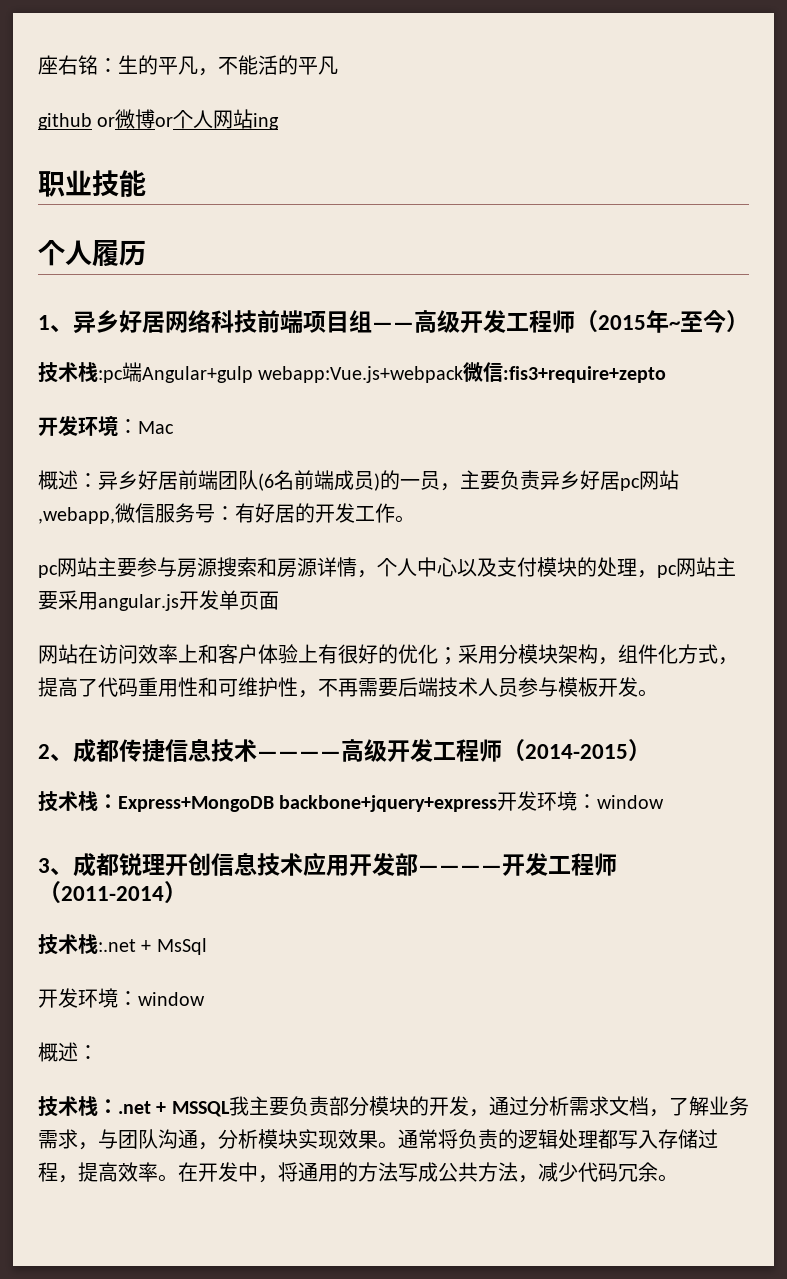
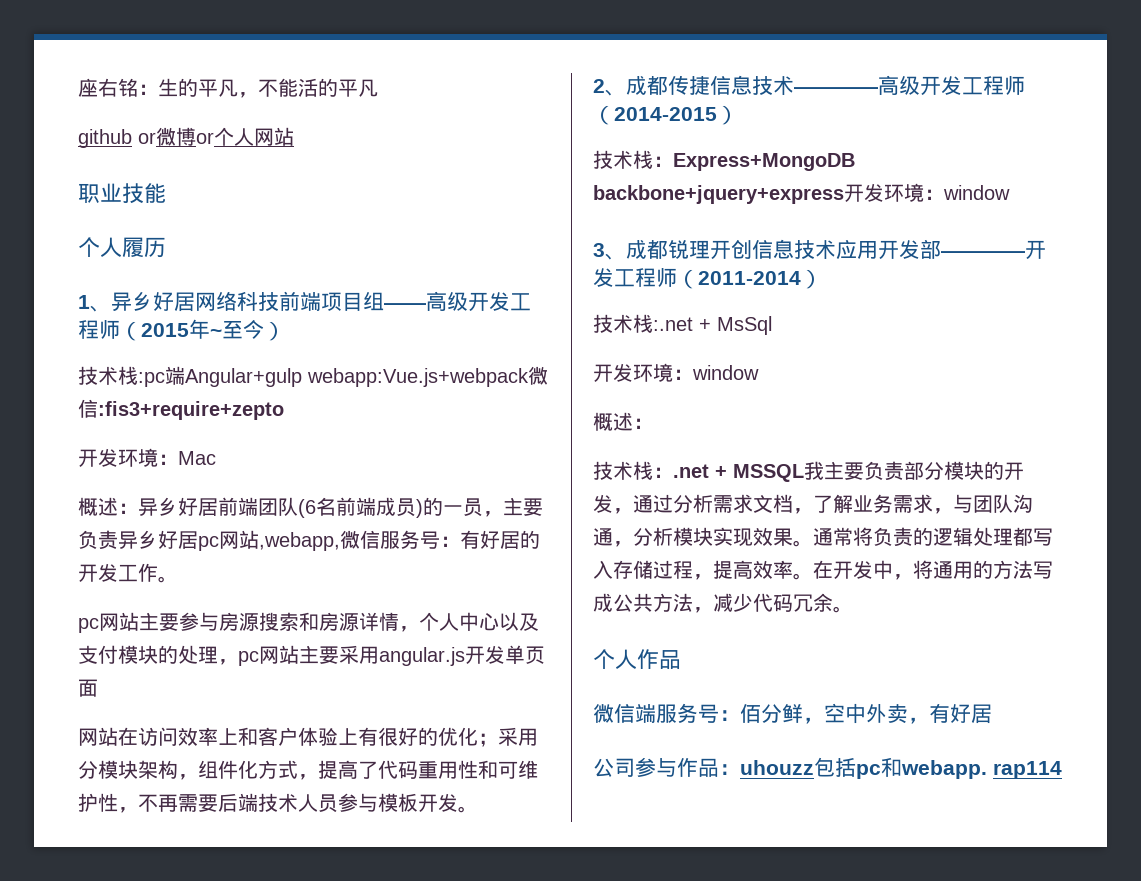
- github or微博or个人网站ing
+ github or微博or个人网站
+ 个人作品
+ 微信端服务号：佰分鲜，空中外卖，有好居
+ 公司参与作品：uhouzz包括pc和webapp. rap114

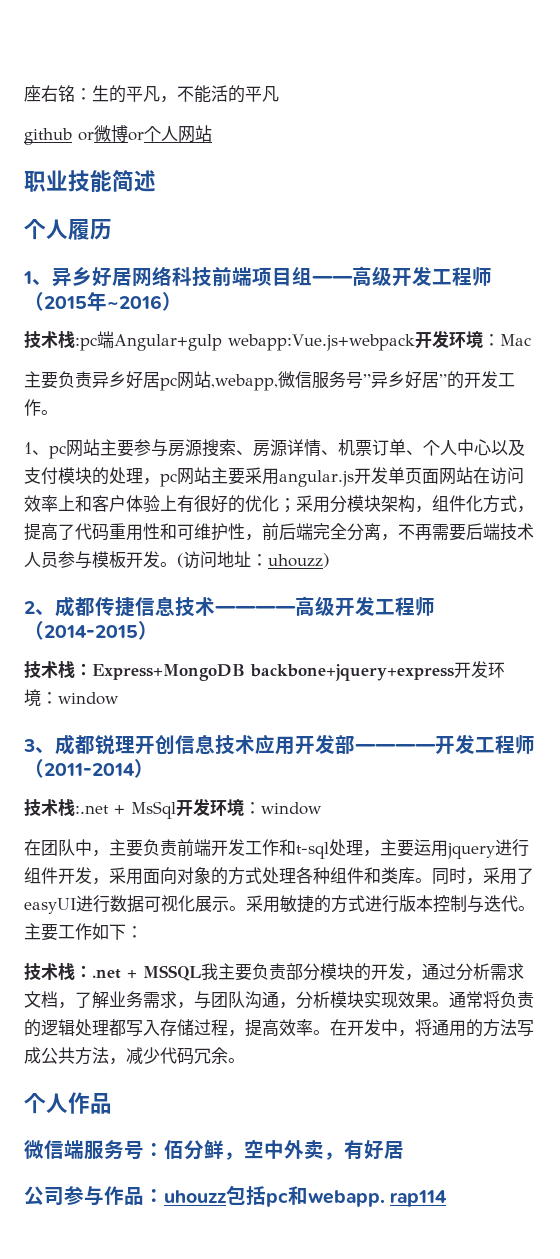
- 职业技能
+ 职业技能简述
- 1、异乡好居网络科技前端项目组——高级开发工程师（2015年~至今）
+ 1、异乡好居网络科技前端项目组——高级开发工程师（2015年~2016）
- 技术栈:pc端Angular+gulp webapp:Vue.js+webpack微信:fis3+require+zepto
- 开发环境：Mac
+ 技术栈:pc端Angular+gulp webapp:Vue.js+webpack开发环境：Mac
- 概述：异乡好居前端团队(6名前端成员)的一员，主要负责异乡好居pc网站,webapp,微信服务号：有好居的开发工作。
+ 主要负责异乡好居pc网站,webapp,微信服务号”异乡好居”的开发工作。
- pc网站主要参与房源搜索和房源详情，个人中心以及支付模块的处理，pc网站主要采用angular.js开发单页面
- 网站在访问效率上和客户体验上有很好的优化；采用分模块架构，组件化方式，提高了代码重用性和可维护性，不再需要后端技术人员参与模板开发。
+ 1、pc网站主要参与房源搜索、房源详情、机票订单、个人中心以及支付模块的处理，pc网站主要采用angular.js开发单页面网站在访问效率上和客户体验上有很好的优化；采用分模块架构，组件化方式，提高了代码重用性和可维护性，前后端完全分离，不再需要后端技术人员参与模板开发。(访问地址：uhouzz)
- 技术栈:.net + MsSql
- 开发环境：window
- 概述：
+ 技术栈:.net + MsSql开发环境：window
+ 在团队中，主要负责前端开发工作和t-sql处理，主要运用jquery进行组件开发，采用面向对象的方式处理各种组件和类库。同时，采用了easyUI进行数据可视化展示。采用敏捷的方式进行版本控制与迭代。主要工作如下：

